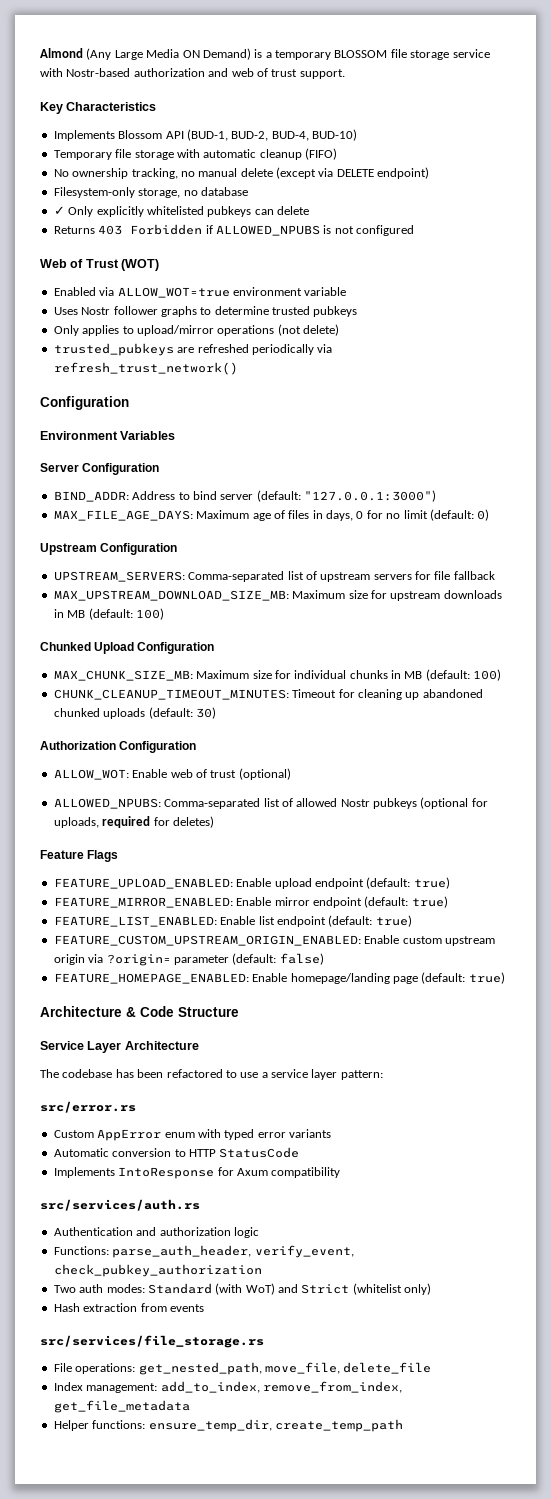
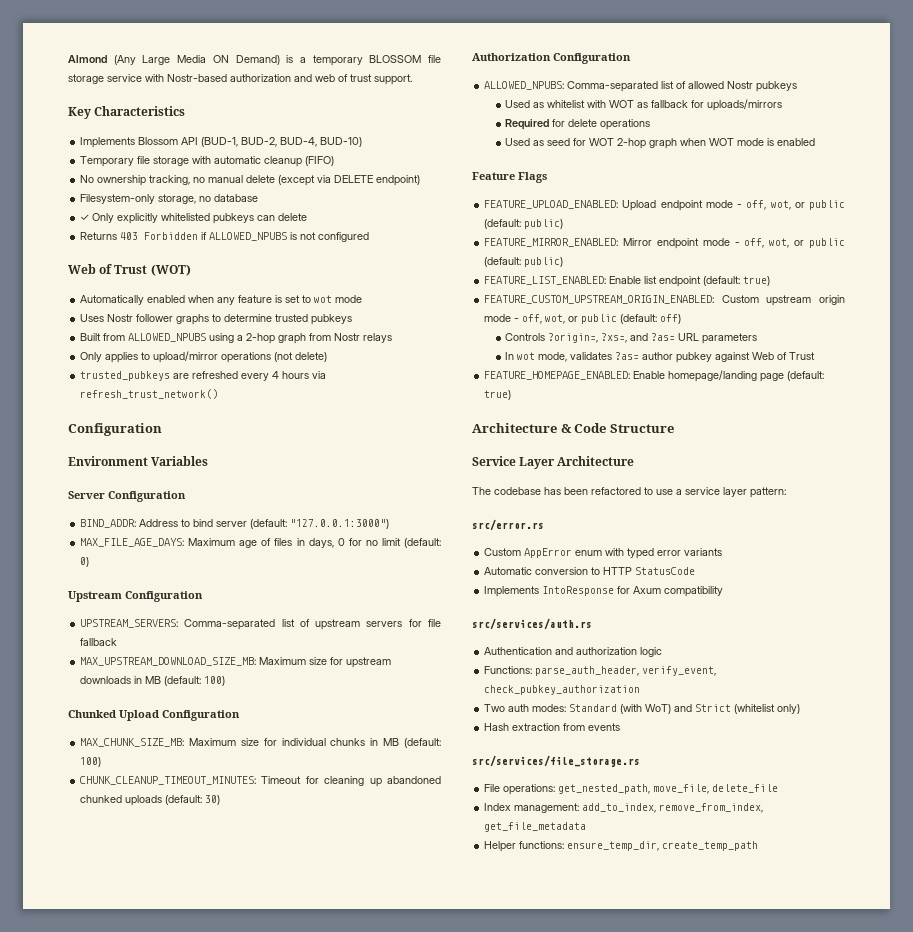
- Enabled via ALLOW_WOT=true environment variable
+ Automatically enabled when any feature is set to wot mode
+ Built from ALLOWED_NPUBS using a 2-hop graph from Nostr relays
- trusted_pubkeys are refreshed periodically via refresh_trust_network()
+ trusted_pubkeys are refreshed every 4 hours via refresh_trust_network()
- ALLOW_WOT: Enable web of trust (optional)
- ALLOWED_NPUBS: Comma-separated list of allowed Nostr pubkeys (optional for uploads, required for deletes)
+ ALLOWED_NPUBS: Comma-separated list of allowed Nostr pubkeys
+ Used as whitelist with WOT as fallback for uploads/mirrors
+ Required for delete operations
+ Used as seed for WOT 2-hop graph when WOT mode is enabled
  Feature Flags
- FEATURE_UPLOAD_ENABLED: Enable upload endpoint (default: true)
- FEATURE_MIRROR_ENABLED: Enable mirror endpoint (default: true)
+ FEATURE_UPLOAD_ENABLED: Upload endpoint mode - off, wot, or public (default: public)
+ FEATURE_MIRROR_ENABLED: Mirror endpoint mode - off, wot, or public (default: public)
- FEATURE_CUSTOM_UPSTREAM_ORIGIN_ENABLED: Enable custom upstream origin via ?origin= parameter (default: false)
+ FEATURE_CUSTOM_UPSTREAM_ORIGIN_ENABLED: Custom upstream origin mode - off, wot, or public (default: off)
+ Controls ?origin=, ?xs=, and ?as= URL parameters
+ In wot mode, validates ?as= author pubkey against Web of Trust

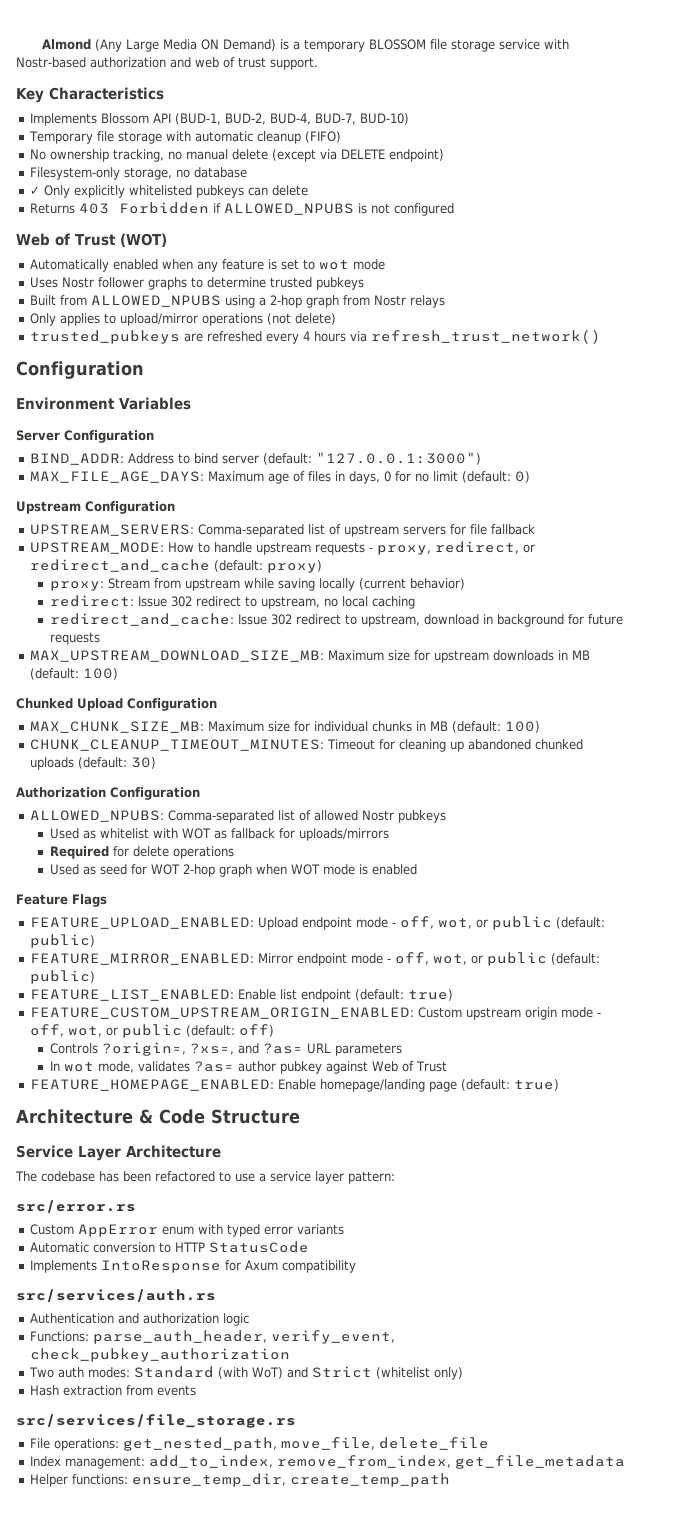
- Implements Blossom API (BUD-1, BUD-2, BUD-4, BUD-10)
+ Implements Blossom API (BUD-1, BUD-2, BUD-4, BUD-7, BUD-10)
+ UPSTREAM_MODE: How to handle upstream requests - proxy, redirect, or redirect_and_cache (default: proxy)
+ proxy: Stream from upstream while saving locally (current behavior)
+ redirect: Issue 302 redirect to upstream, no local caching
+ redirect_and_cache: Issue 302 redirect to upstream, download in background for future requests

